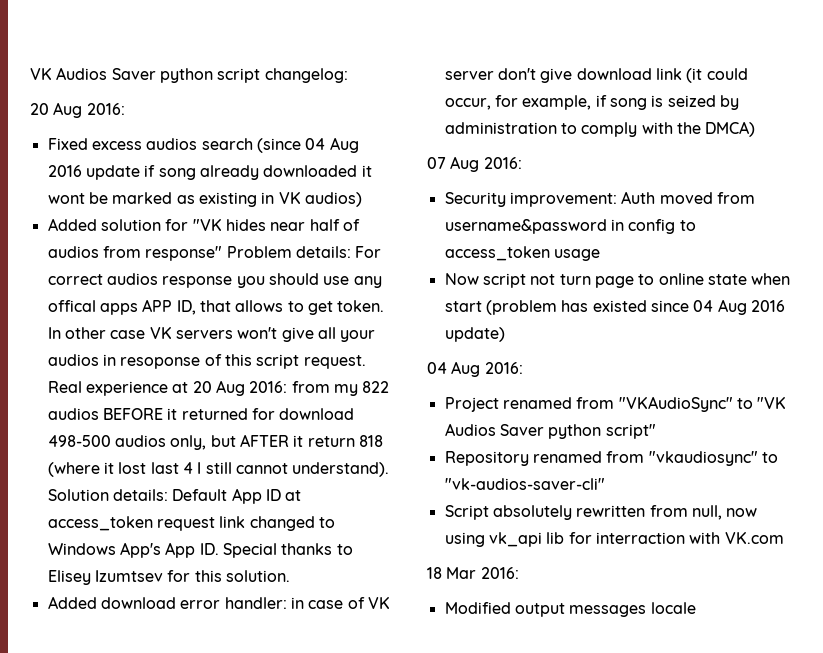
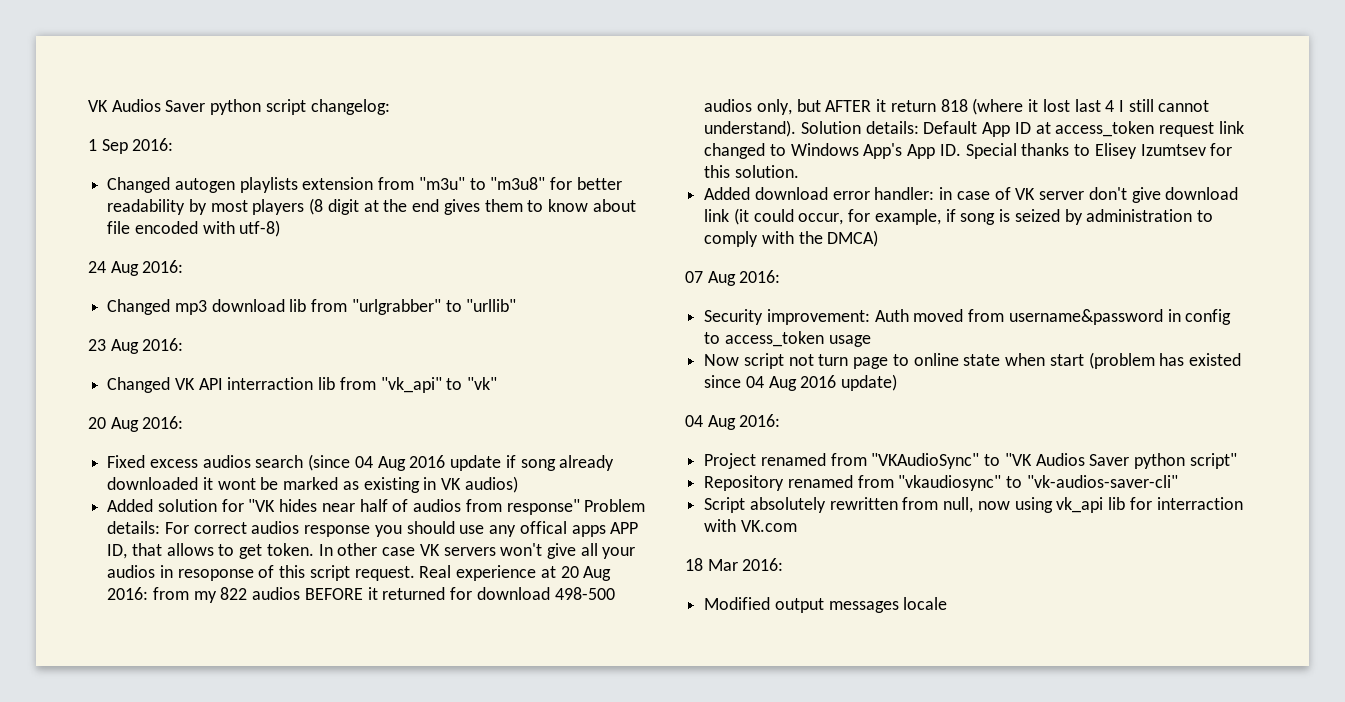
+ 1 Sep 2016:
+ Changed autogen playlists extension from "m3u" to "m3u8" for better readability by most players (8 digit at the end gives them to know about file encoded with utf-8)
+ 24 Aug 2016:
+ Changed mp3 download lib from "urlgrabber" to "urllib"
+ 23 Aug 2016:
+ Changed VK API interraction lib from "vk_api" to "vk"

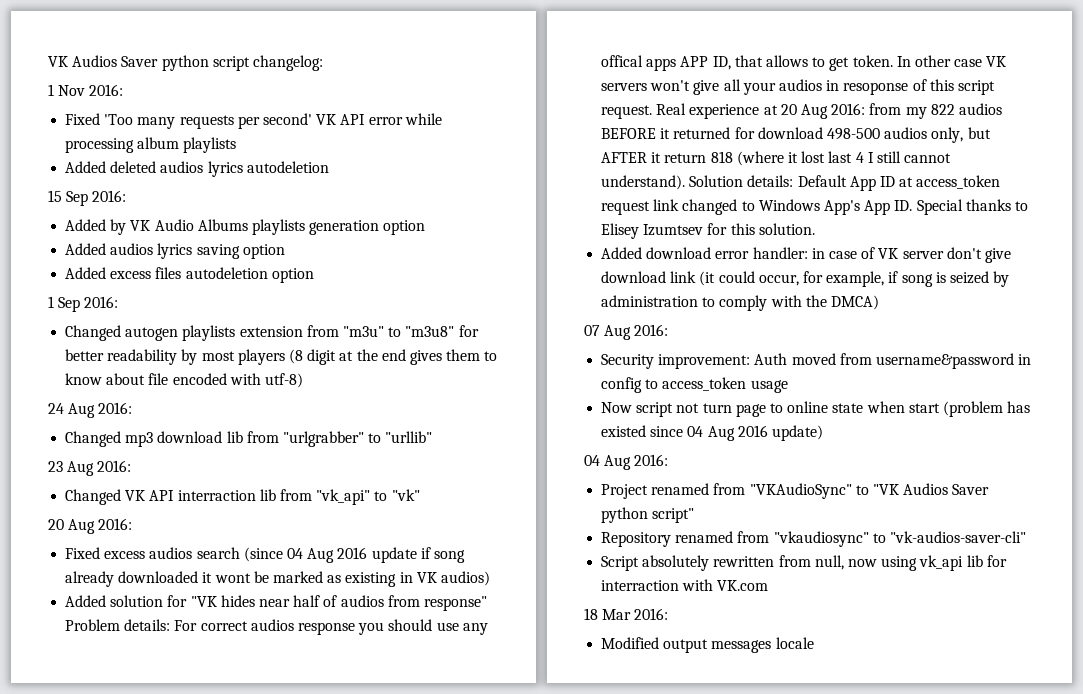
+ 1 Nov 2016:
+ Fixed 'Too many requests per second' VK API error while processing album playlists
+ Added deleted audios lyrics autodeletion
+ 15 Sep 2016:
+ Added by VK Audio Albums playlists generation option
+ Added audios lyrics saving option
+ Added excess files autodeletion option

